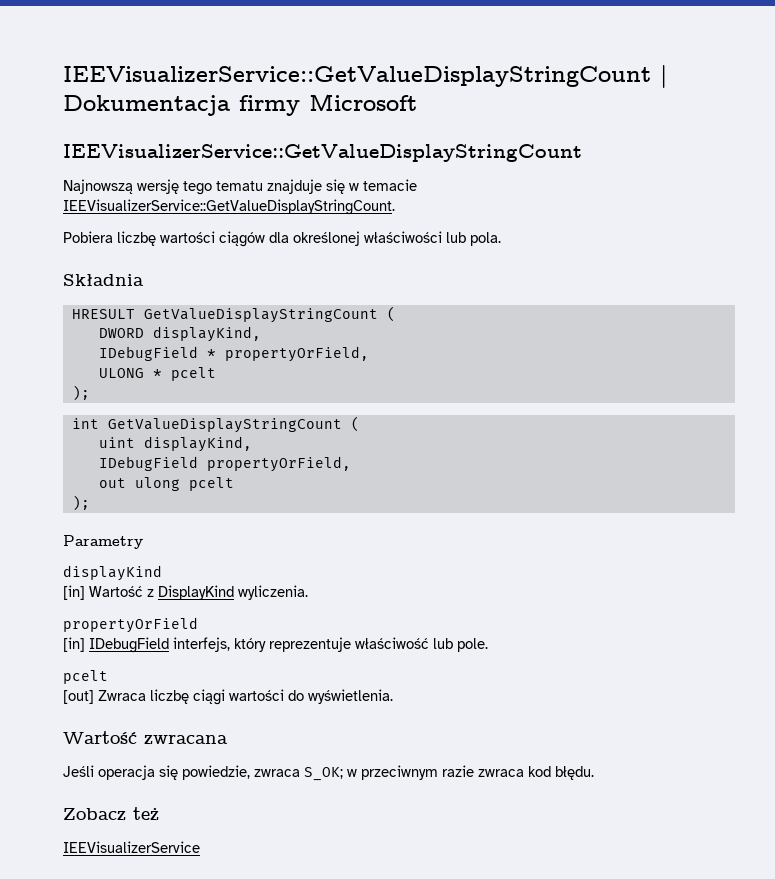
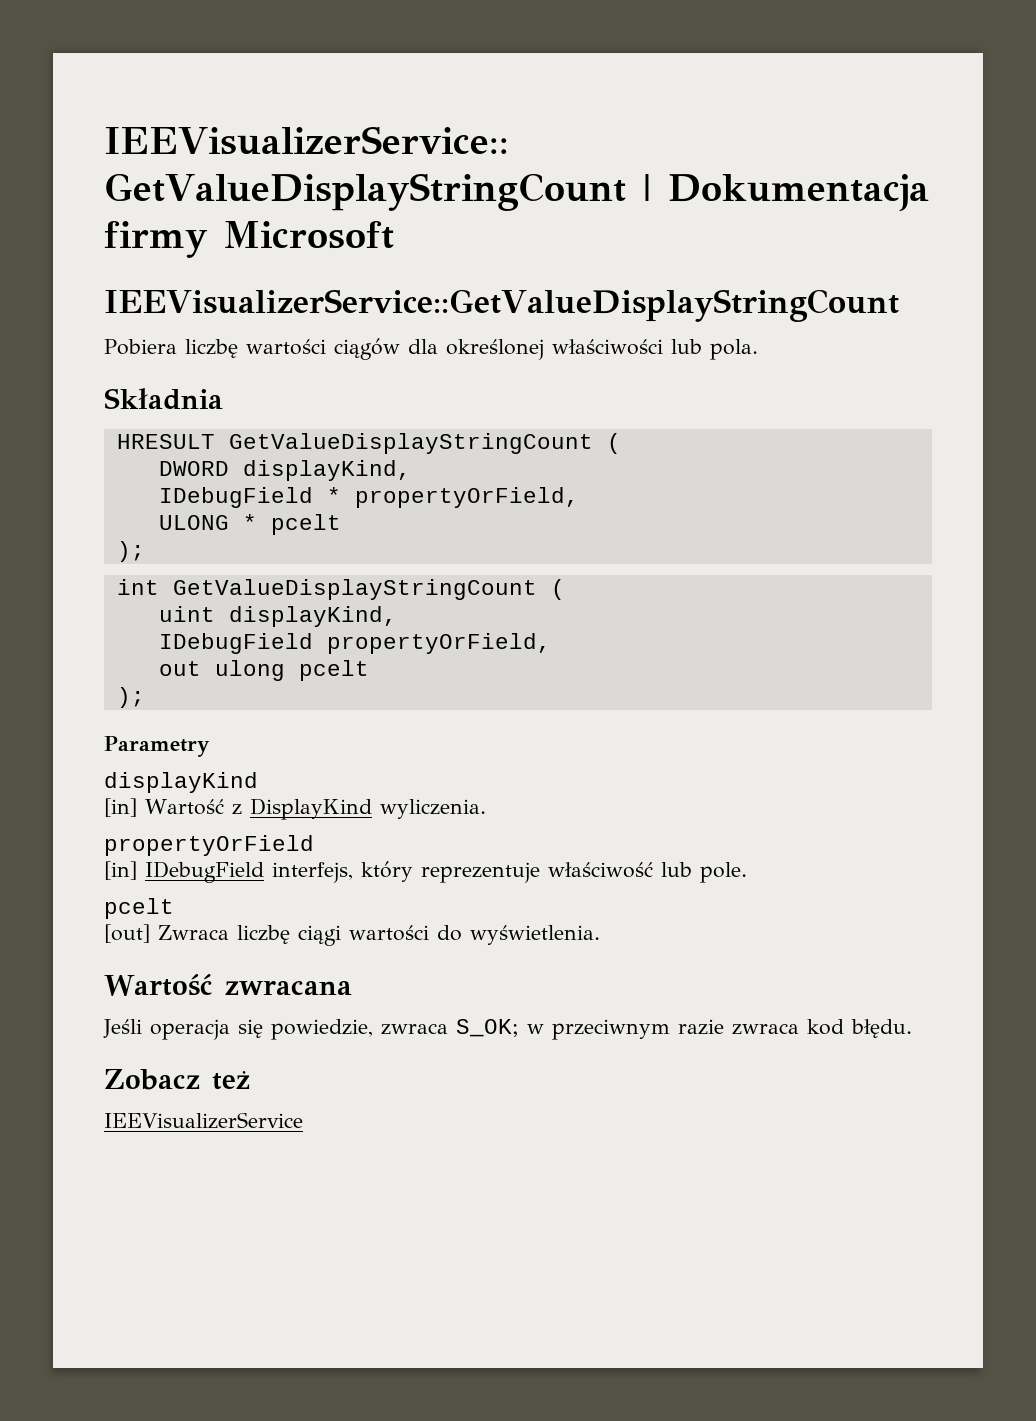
- Najnowszą wersję tego tematu znajduje się w temacie IEEVisualizerService::GetValueDisplayStringCount.

